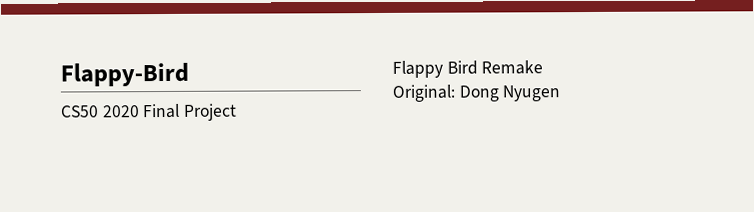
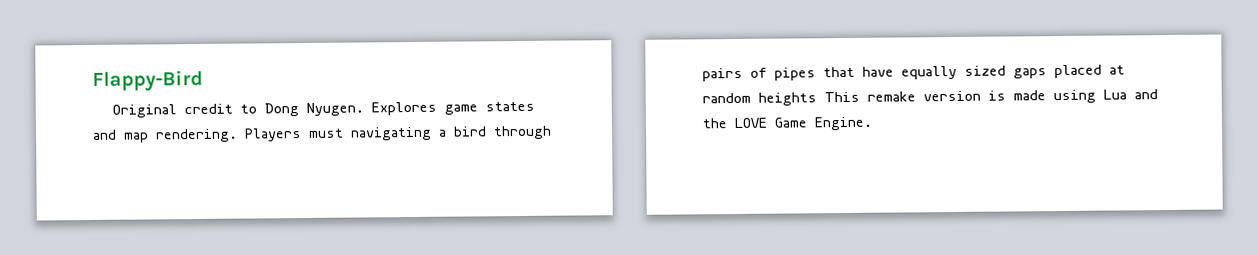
- CS50 2020 Final Project
- Flappy Bird Remake
- Original: Dong Nyugen
+ Original credit to Dong Nyugen. Explores game states and map rendering. Players must navigating a bird through pairs of pipes that have equally sized gaps placed at random heights This remake version is made using Lua and the LOVE Game Engine.

